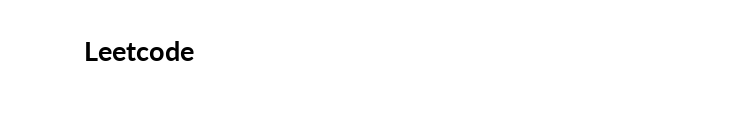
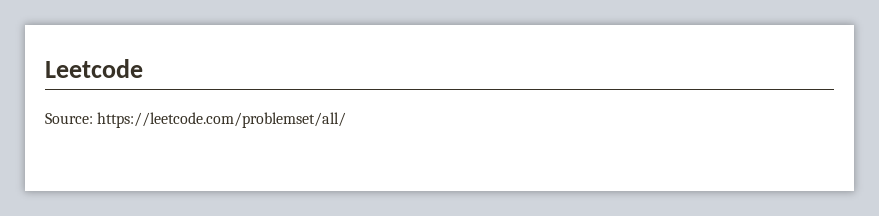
+ Source: https://leetcode.com/problemset/all/

